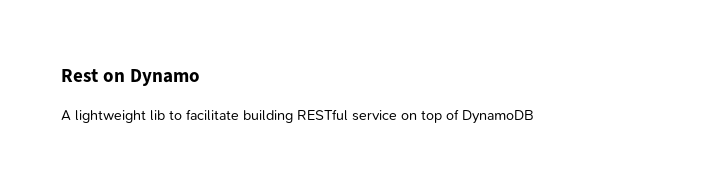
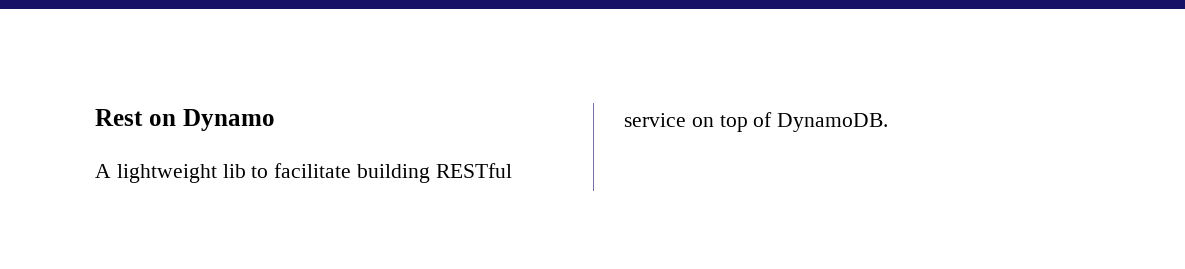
- A lightweight lib to facilitate building RESTful service on top of DynamoDB
+ A lightweight lib to facilitate building RESTful service on top of DynamoDB.

